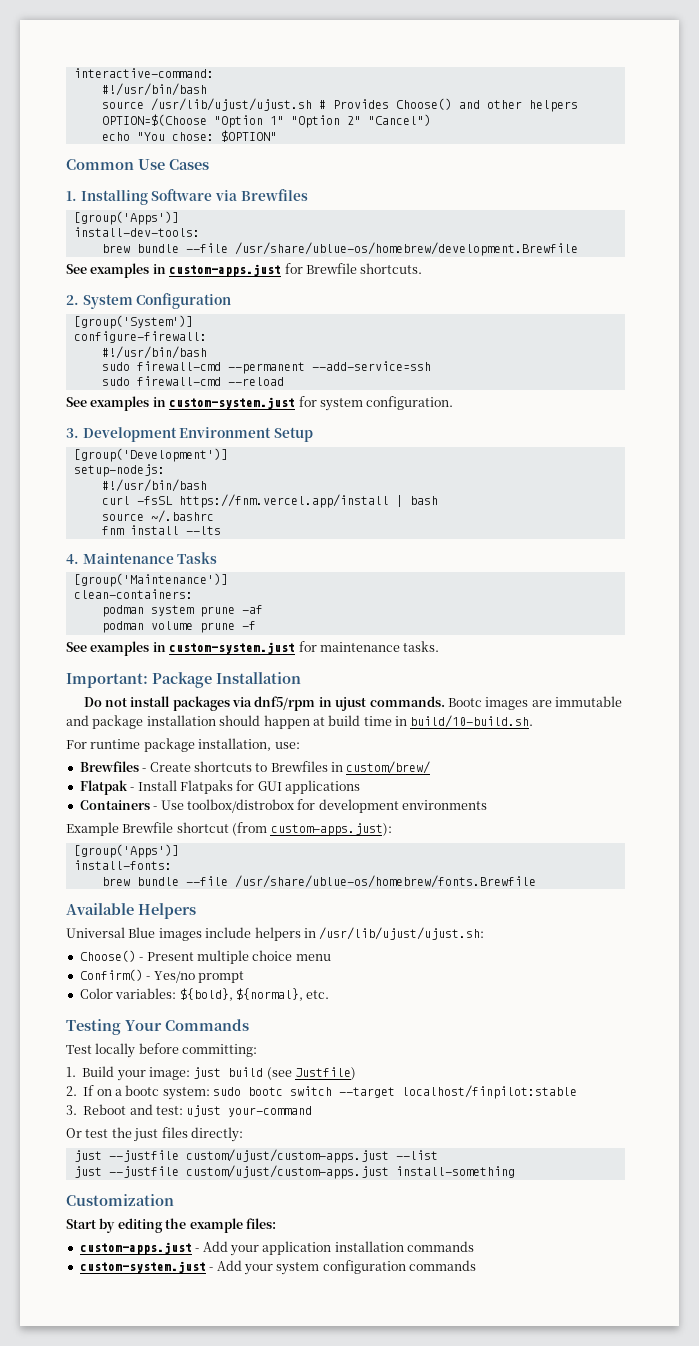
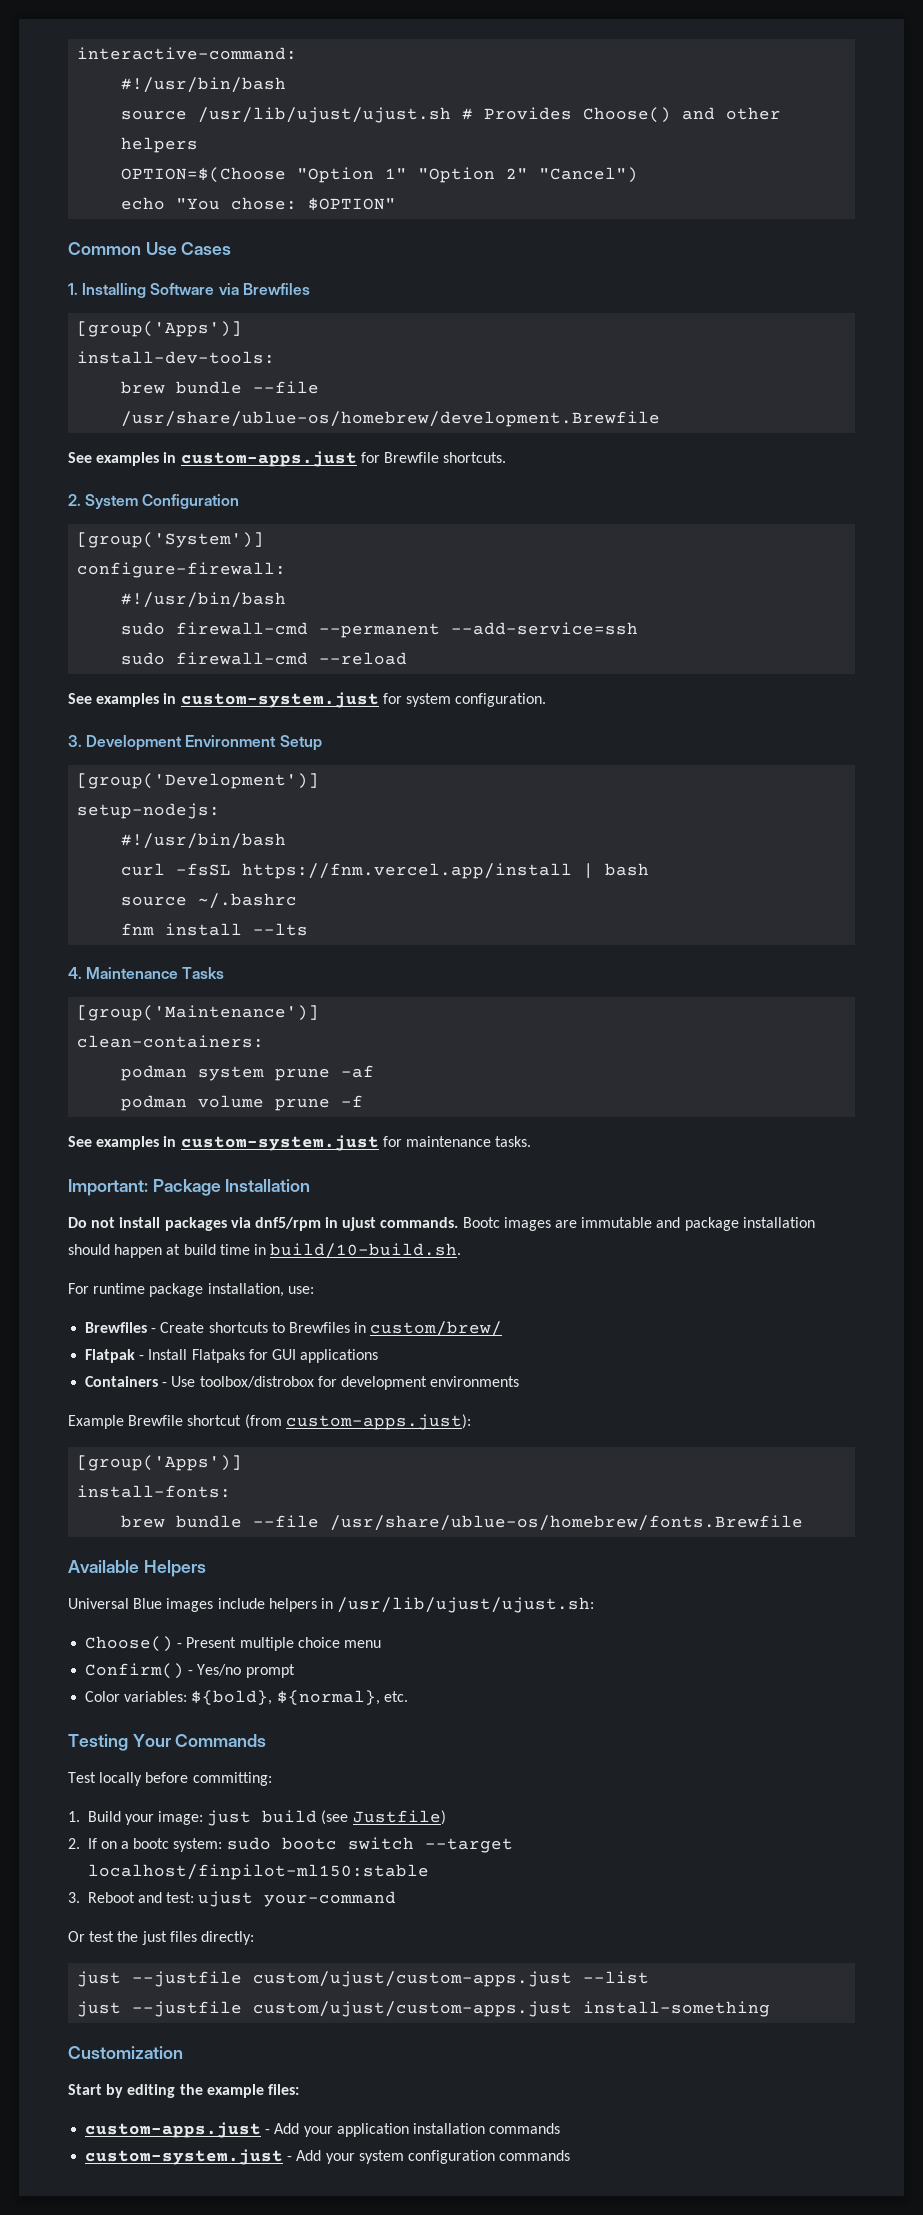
- 2. If on a bootc system: sudo bootc switch --target localhost/finpilot:stable
+ 2. If on a bootc system: sudo bootc switch --target localhost/finpilot-ml150:stable

